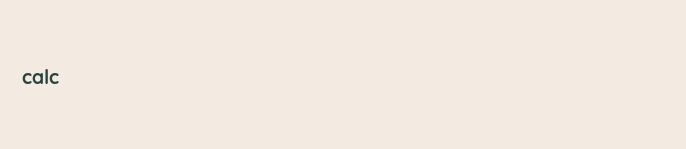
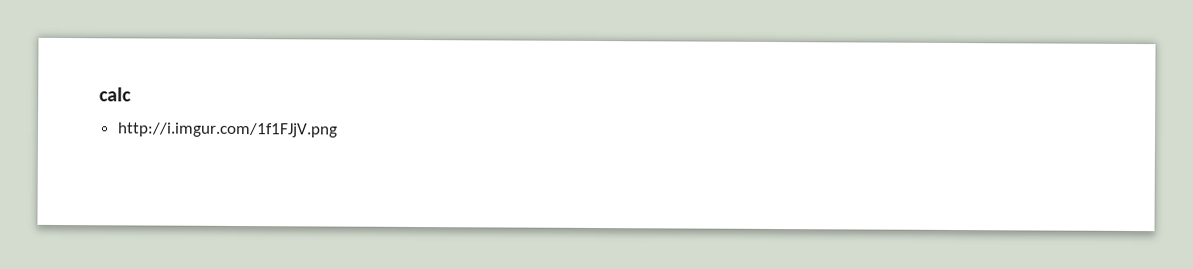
+ http://i.imgur.com/1f1FJjV.png

